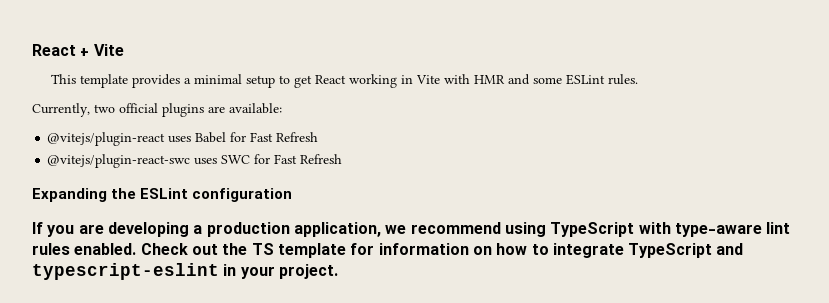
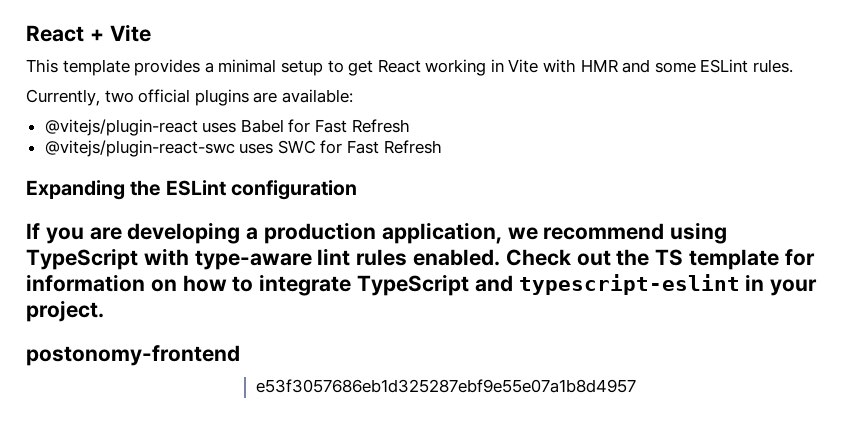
+ postonomy-frontend
+ e53f3057686eb1d325287ebf9e55e07a1b8d4957

